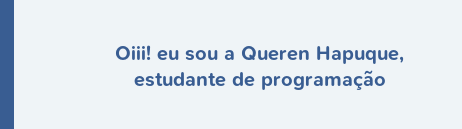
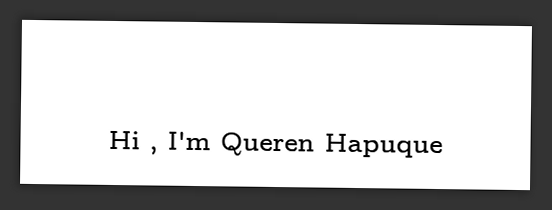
- Oiii! eu sou a Queren Hapuque, estudante de programação
+ Hi , I'm Queren Hapuque

